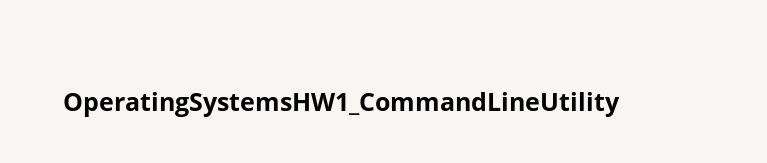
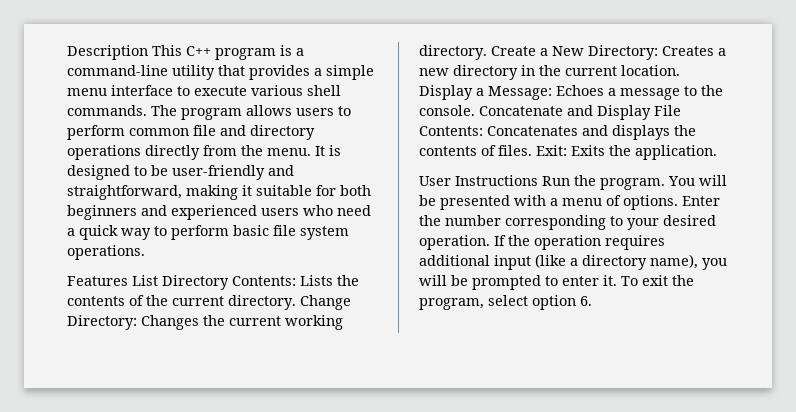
- OperatingSystemsHW1_CommandLineUtility
+ Description This C++ program is a command-line utility that provides a simple menu interface to execute various shell commands. The program allows users to perform common file and directory operations directly from the menu. It is designed to be user-friendly and straightforward, making it suitable for both beginners and experienced users who need a quick way to perform basic file system operations.
+ Features List Directory Contents: Lists the contents of the current directory. Change Directory: Changes the current working directory. Create a New Directory: Creates a new directory in the current location. Display a Message: Echoes a message to the console. Concatenate and Display File Contents: Concatenates and displays the contents of files. Exit: Exits the application.
+ User Instructions Run the program. You will be presented with a menu of options. Enter the number corresponding to your desired operation. If the operation requires additional input (like a directory name), you will be prompted to enter it. To exit the program, select option 6.

